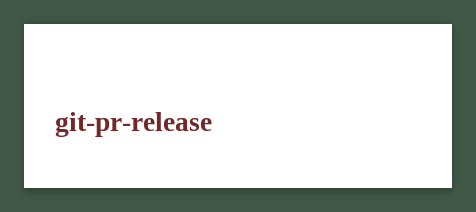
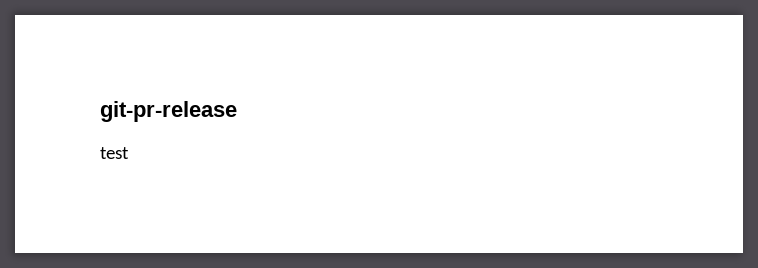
+ test

